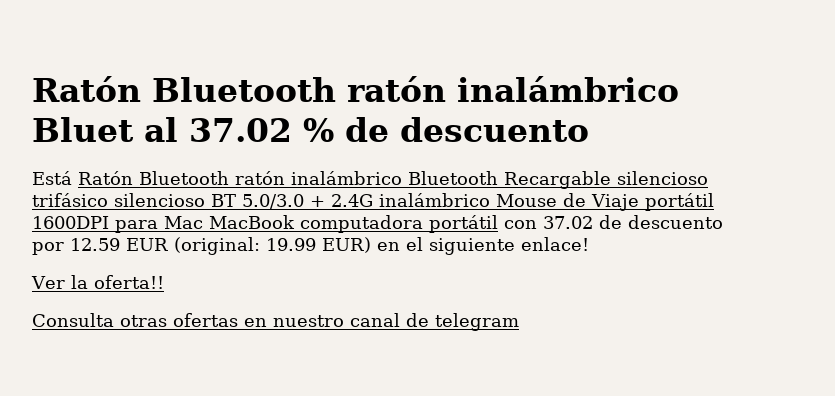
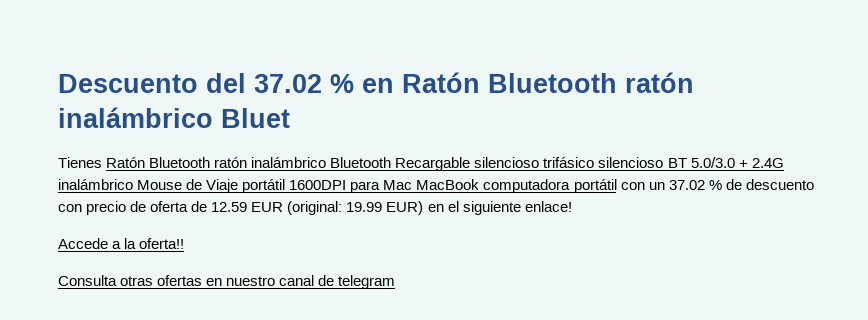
- Ratón Bluetooth ratón inalámbrico Bluet al 37.02 % de descuento
- Está Ratón Bluetooth ratón inalámbrico Bluetooth Recargable silencioso trifásico silencioso BT 5.0/3.0 + 2.4G inalámbrico Mouse de Viaje portátil 1600DPI para Mac MacBook computadora portátil con 37.02 de descuento por 12.59 EUR (original: 19.99 EUR) en el siguiente enlace!
+ Descuento del 37.02 % en Ratón Bluetooth ratón inalámbrico Bluet
+ Tienes Ratón Bluetooth ratón inalámbrico Bluetooth Recargable silencioso trifásico silencioso BT 5.0/3.0 + 2.4G inalámbrico Mouse de Viaje portátil 1600DPI para Mac MacBook computadora portátil con un 37.02 % de descuento con precio de oferta de 12.59 EUR (original: 19.99 EUR) en el siguiente enlace!
- Ver la oferta!!
+ Accede a la oferta!!

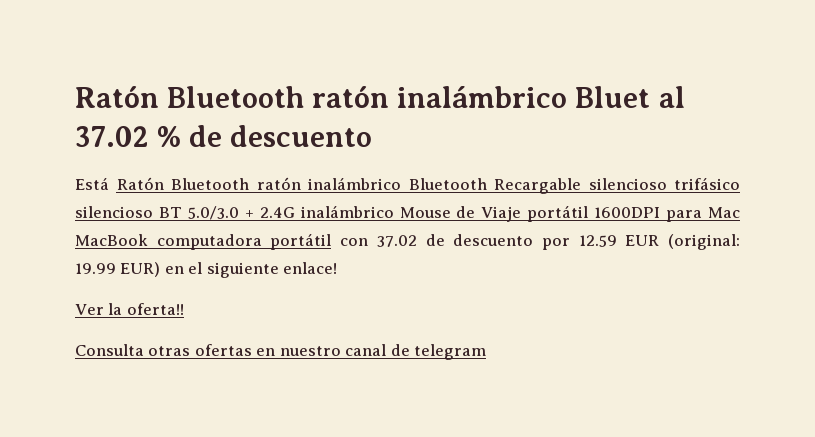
- Descuento del 37.02 % en Ratón Bluetooth ratón inalámbrico Bluet
- Tienes Ratón Bluetooth ratón inalámbrico Bluetooth Recargable silencioso trifásico silencioso BT 5.0/3.0 + 2.4G inalámbrico Mouse de Viaje portátil 1600DPI para Mac MacBook computadora portátil con un 37.02 % de descuento con precio de oferta de 12.59 EUR (original: 19.99 EUR) en el siguiente enlace!
+ Ratón Bluetooth ratón inalámbrico Bluet al 37.02 % de descuento
+ Está Ratón Bluetooth ratón inalámbrico Bluetooth Recargable silencioso trifásico silencioso BT 5.0/3.0 + 2.4G inalámbrico Mouse de Viaje portátil 1600DPI para Mac MacBook computadora portátil con 37.02 de descuento por 12.59 EUR (original: 19.99 EUR) en el siguiente enlace!
- Accede a la oferta!!
+ Ver la oferta!!

